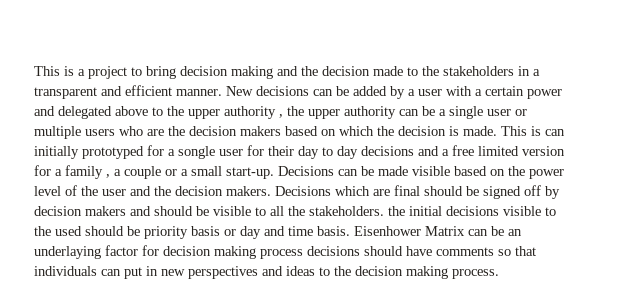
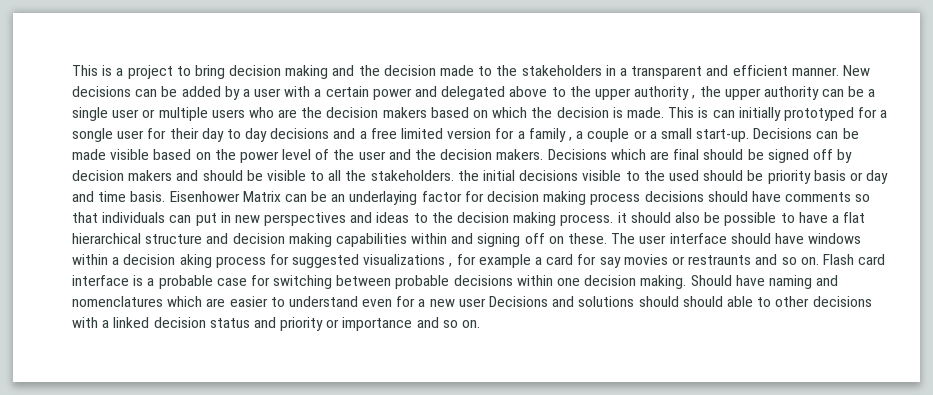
- Eisenhower Matrix can be an underlaying factor for decision making process decisions should have comments so that individuals can put in new perspectives and ideas to the decision making process.
+ Eisenhower Matrix can be an underlaying factor for decision making process decisions should have comments so that individuals can put in new perspectives and ideas to the decision making process. it should also be possible to have a flat hierarchical structure and decision making capabilities within and signing off on these. The user interface should have windows within a decision aking process for suggested visualizations , for example a card for say movies or restraunts and so on. Flash card interface is a probable case for switching between probable decisions within one decision making. Should have naming and nomenclatures which are easier to understand even for a new user Decisions and solutions should should able to other decisions with a linked decision status and priority or importance and so on.

